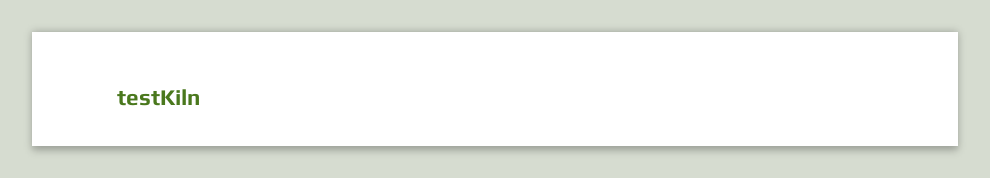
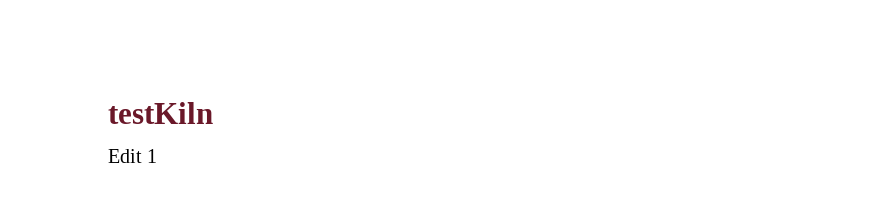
+ Edit 1

